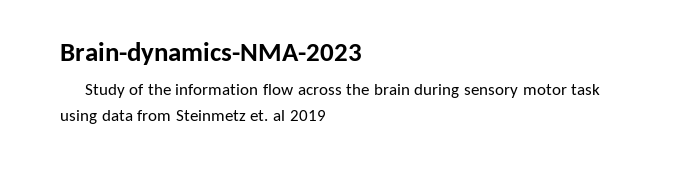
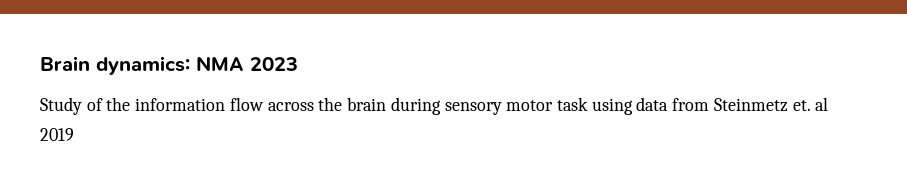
- Brain-dynamics-NMA-2023
+ Brain dynamics: NMA 2023

